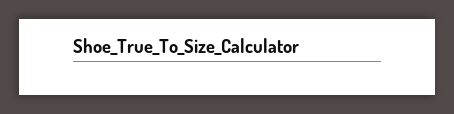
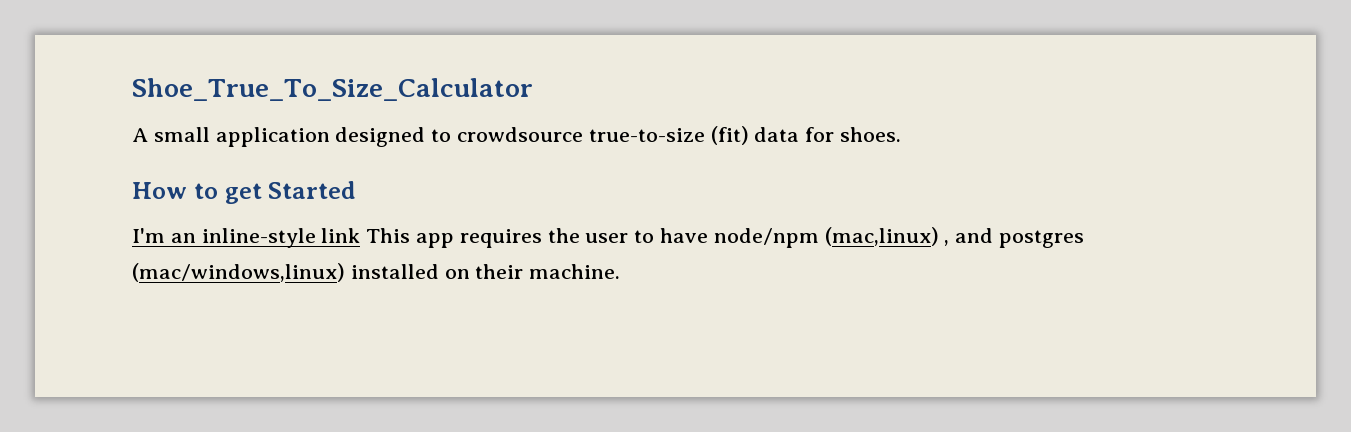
+ A small application designed to crowdsource true-to-size (fit) data for shoes.
+ How to get Started
+ I'm an inline-style link This app requires the user to have node/npm (mac,linux) , and postgres (mac/windows,linux) installed on their machine.

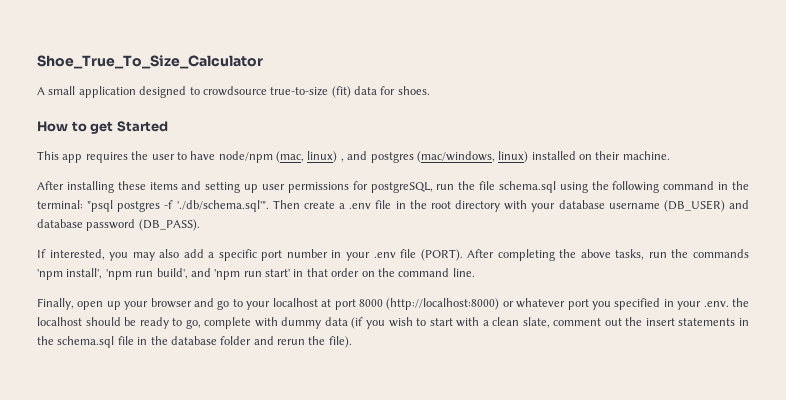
- I'm an inline-style link This app requires the user to have node/npm (mac,linux) , and postgres (mac/windows,linux) installed on their machine.
+ This app requires the user to have node/npm (mac, linux) , and postgres (mac/windows, linux) installed on their machine.
+ After installing these items and setting up user permissions for postgreSQL, run the file schema.sql using the following command in the terminal: "psql postgres -f './db/schema.sql'". Then create a .env file in the root directory with your database username (DB_USER) and database password (DB_PASS).
+ If interested, you may also add a specific port number in your .env file (PORT). After completing the above tasks, run the commands 'npm install', 'npm run build', and 'npm run start' in that order on the command line.
+ Finally, open up your browser and go to your localhost at port 8000 (http://localhost:8000) or whatever port you specified in your .env. the localhost should be ready to go, complete with dummy data (if you wish to start with a clean slate, comment out the insert statements in the schema.sql file in the database folder and rerun the file).

